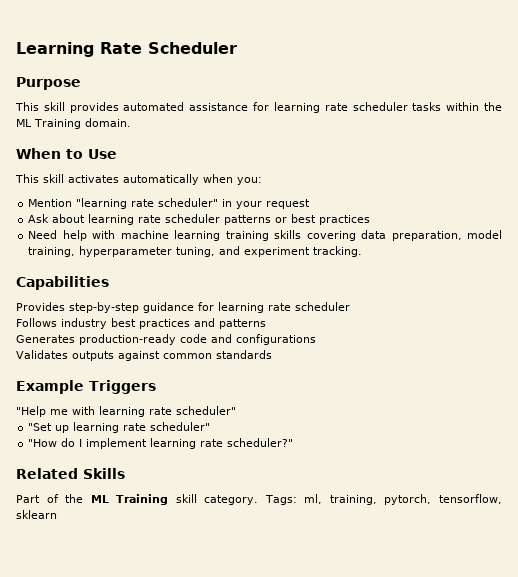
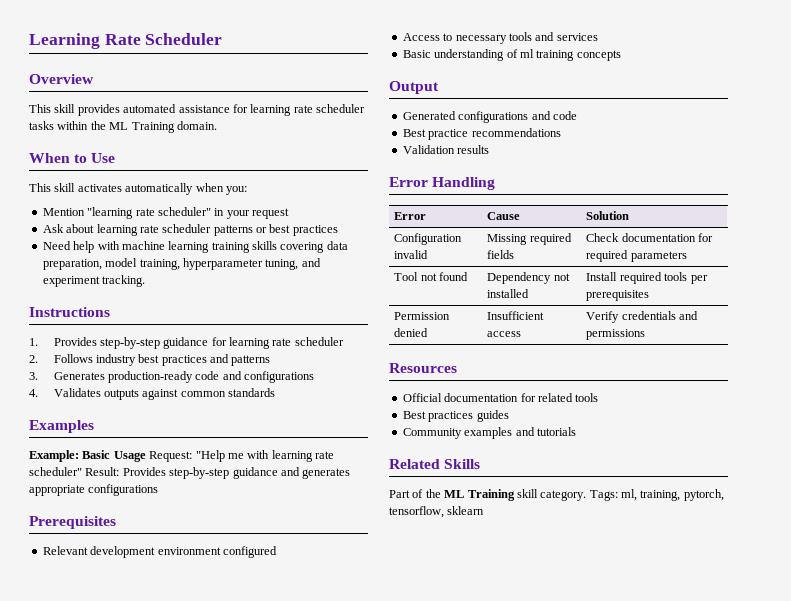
- Purpose
+ Overview
- Capabilities
- Provides step-by-step guidance for learning rate scheduler
+ Instructions
+ 1. Provides step-by-step guidance for learning rate scheduler
- Follows industry best practices and patterns
+ 2. Follows industry best practices and patterns
- Generates production-ready code and configurations
+ 3. Generates production-ready code and configurations
- Validates outputs against common standards
+ 4. Validates outputs against common standards
- Example Triggers
- "Help me with learning rate scheduler"
- "Set up learning rate scheduler"
- "How do I implement learning rate scheduler?"
+ Examples
+ Example: Basic Usage Request: "Help me with learning rate scheduler" Result: Provides step-by-step guidance and generates appropriate configurations
+ Prerequisites
+ Relevant development environment configured
+ Access to necessary tools and services
+ Basic understanding of ml training concepts
+ Output
+ Generated configurations and code
+ Best practice recommendations
+ Validation results
+ Error Handling
+ Error | Cause | Solution
+ Configuration invalid | Missing required fields | Check documentation for required parameters
+ Tool not found | Dependency not installed | Install required tools per prerequisites
+ Permission denied | Insufficient access | Verify credentials and permissions
+ Resources
+ Official documentation for related tools
+ Best practices guides
+ Community examples and tutorials

